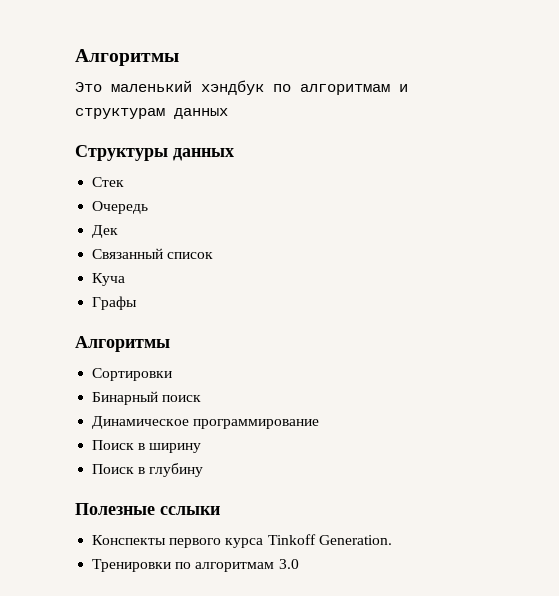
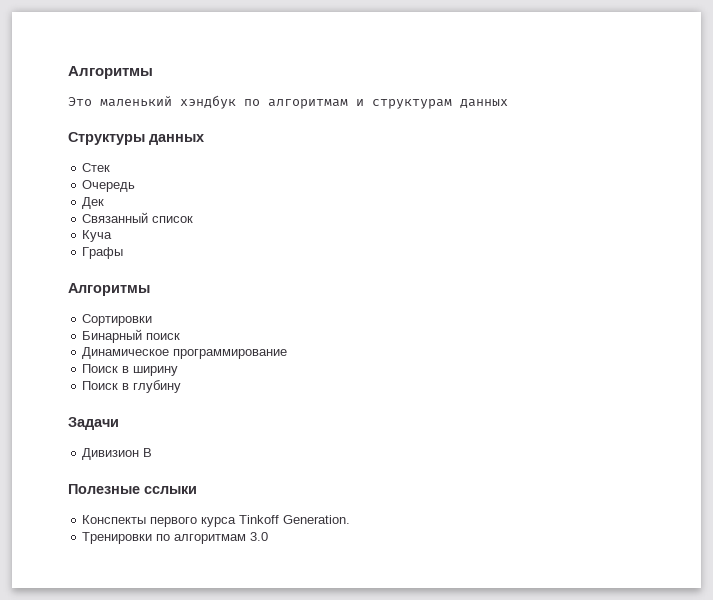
+ Задачи
+ Дивизион B

